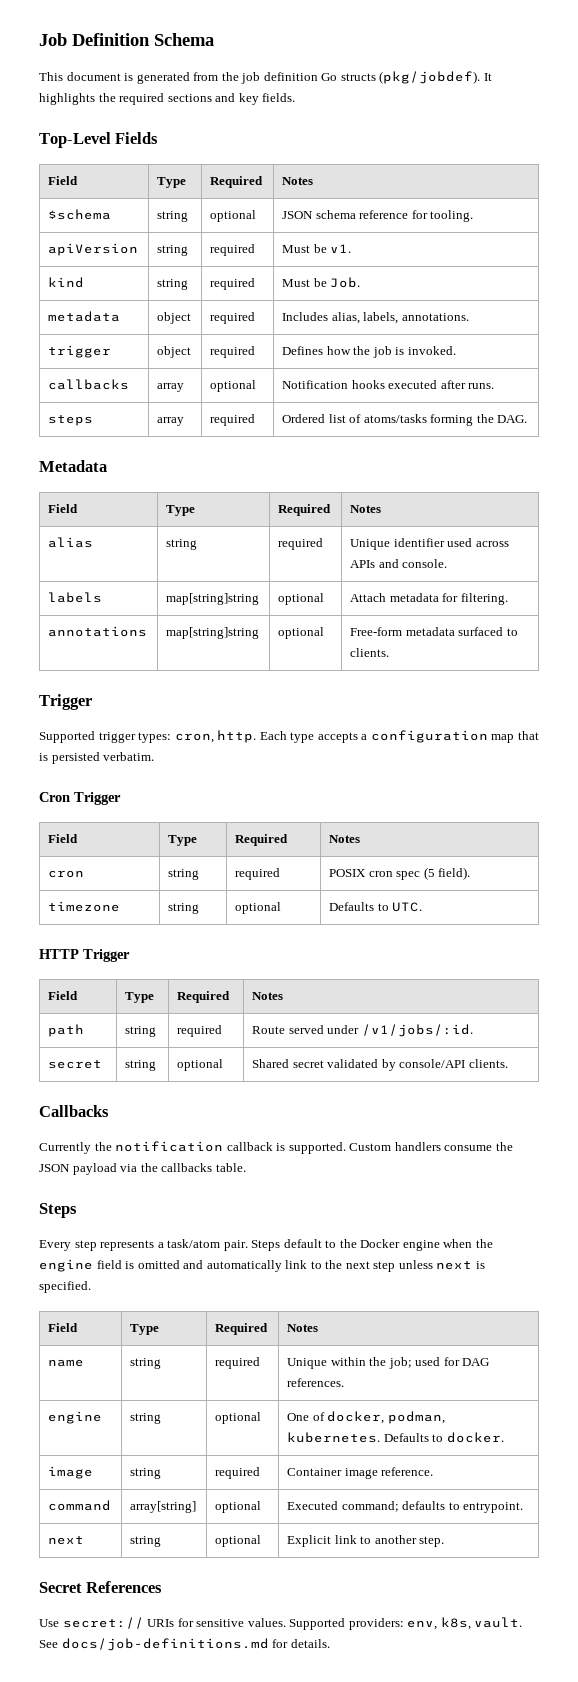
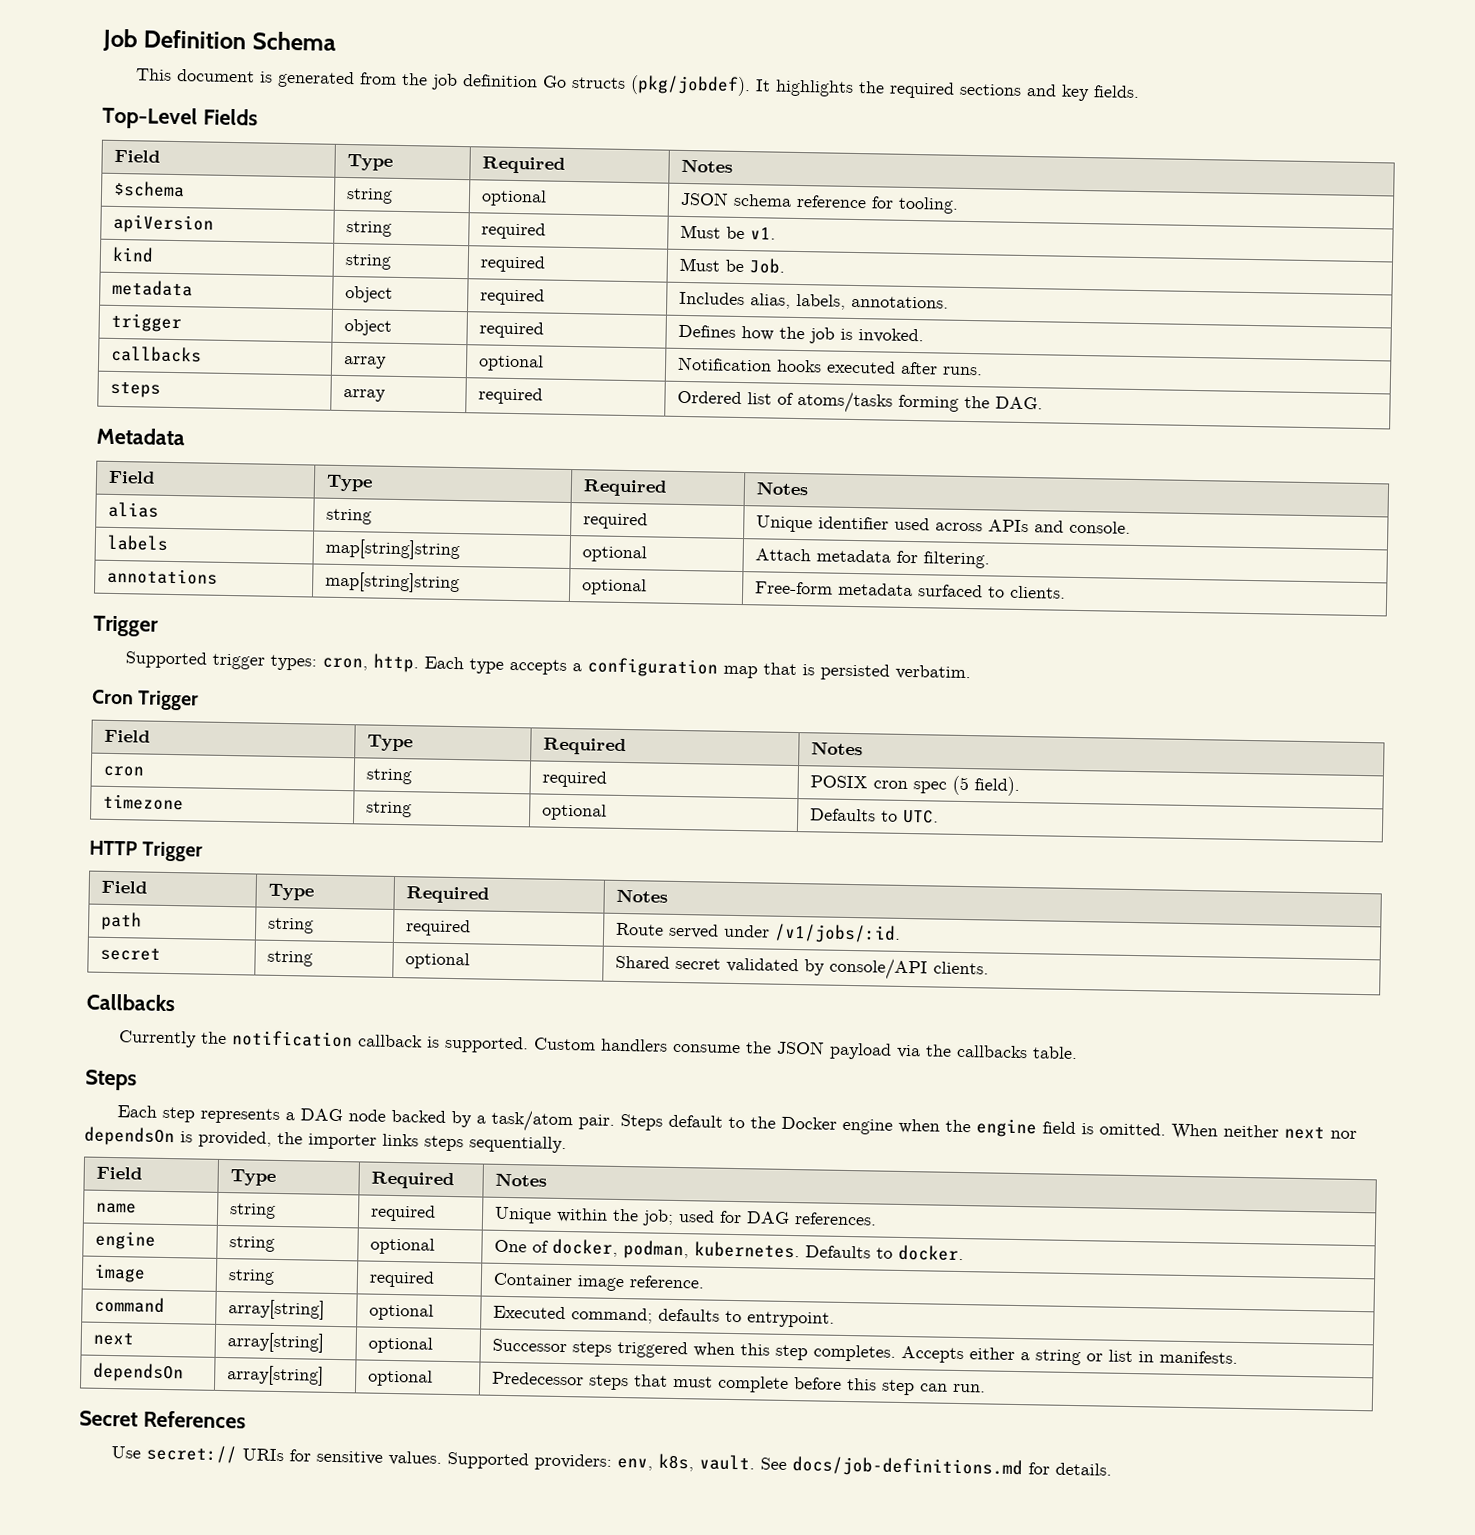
- Every step represents a task/atom pair.
+ Each step represents a DAG node backed by a task/atom pair.
- Steps default to the Docker engine when the engine field is omitted and automatically link to the next step unless next is specified.
+ Steps default to the Docker engine when the engine field is omitted. When neither next nor dependsOn is provided, the importer links steps sequentially.
- next | string | optional | Explicit link to another step.
+ next | array[string] | optional | Successor steps triggered when this step completes. Accepts either a string or list in manifests.
+ dependsOn | array[string] | optional | Predecessor steps that must complete before this step can run.

